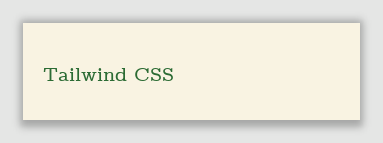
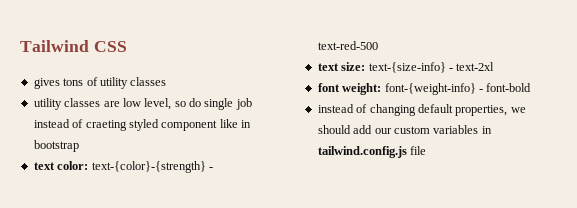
+ gives tons of utility classes
+ utility classes are low level, so do single job instead of craeting styled component like in bootstrap
+ text color: text-{color}-{strength} - text-red-500
+ text size: text-{size-info} - text-2xl
+ font weight: font-{weight-info} - font-bold
+ instead of changing default properties, we should add our custom variables in tailwind.config.js file

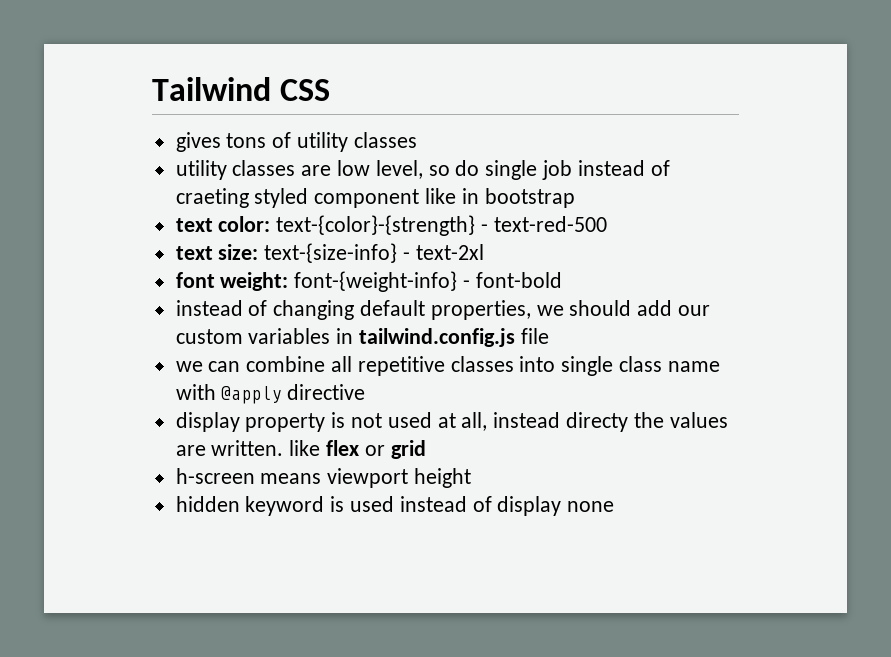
+ we can combine all repetitive classes into single class name with @apply directive
+ display property is not used at all, instead directy the values are written. like flex or grid
+ h-screen means viewport height
+ hidden keyword is used instead of display none

